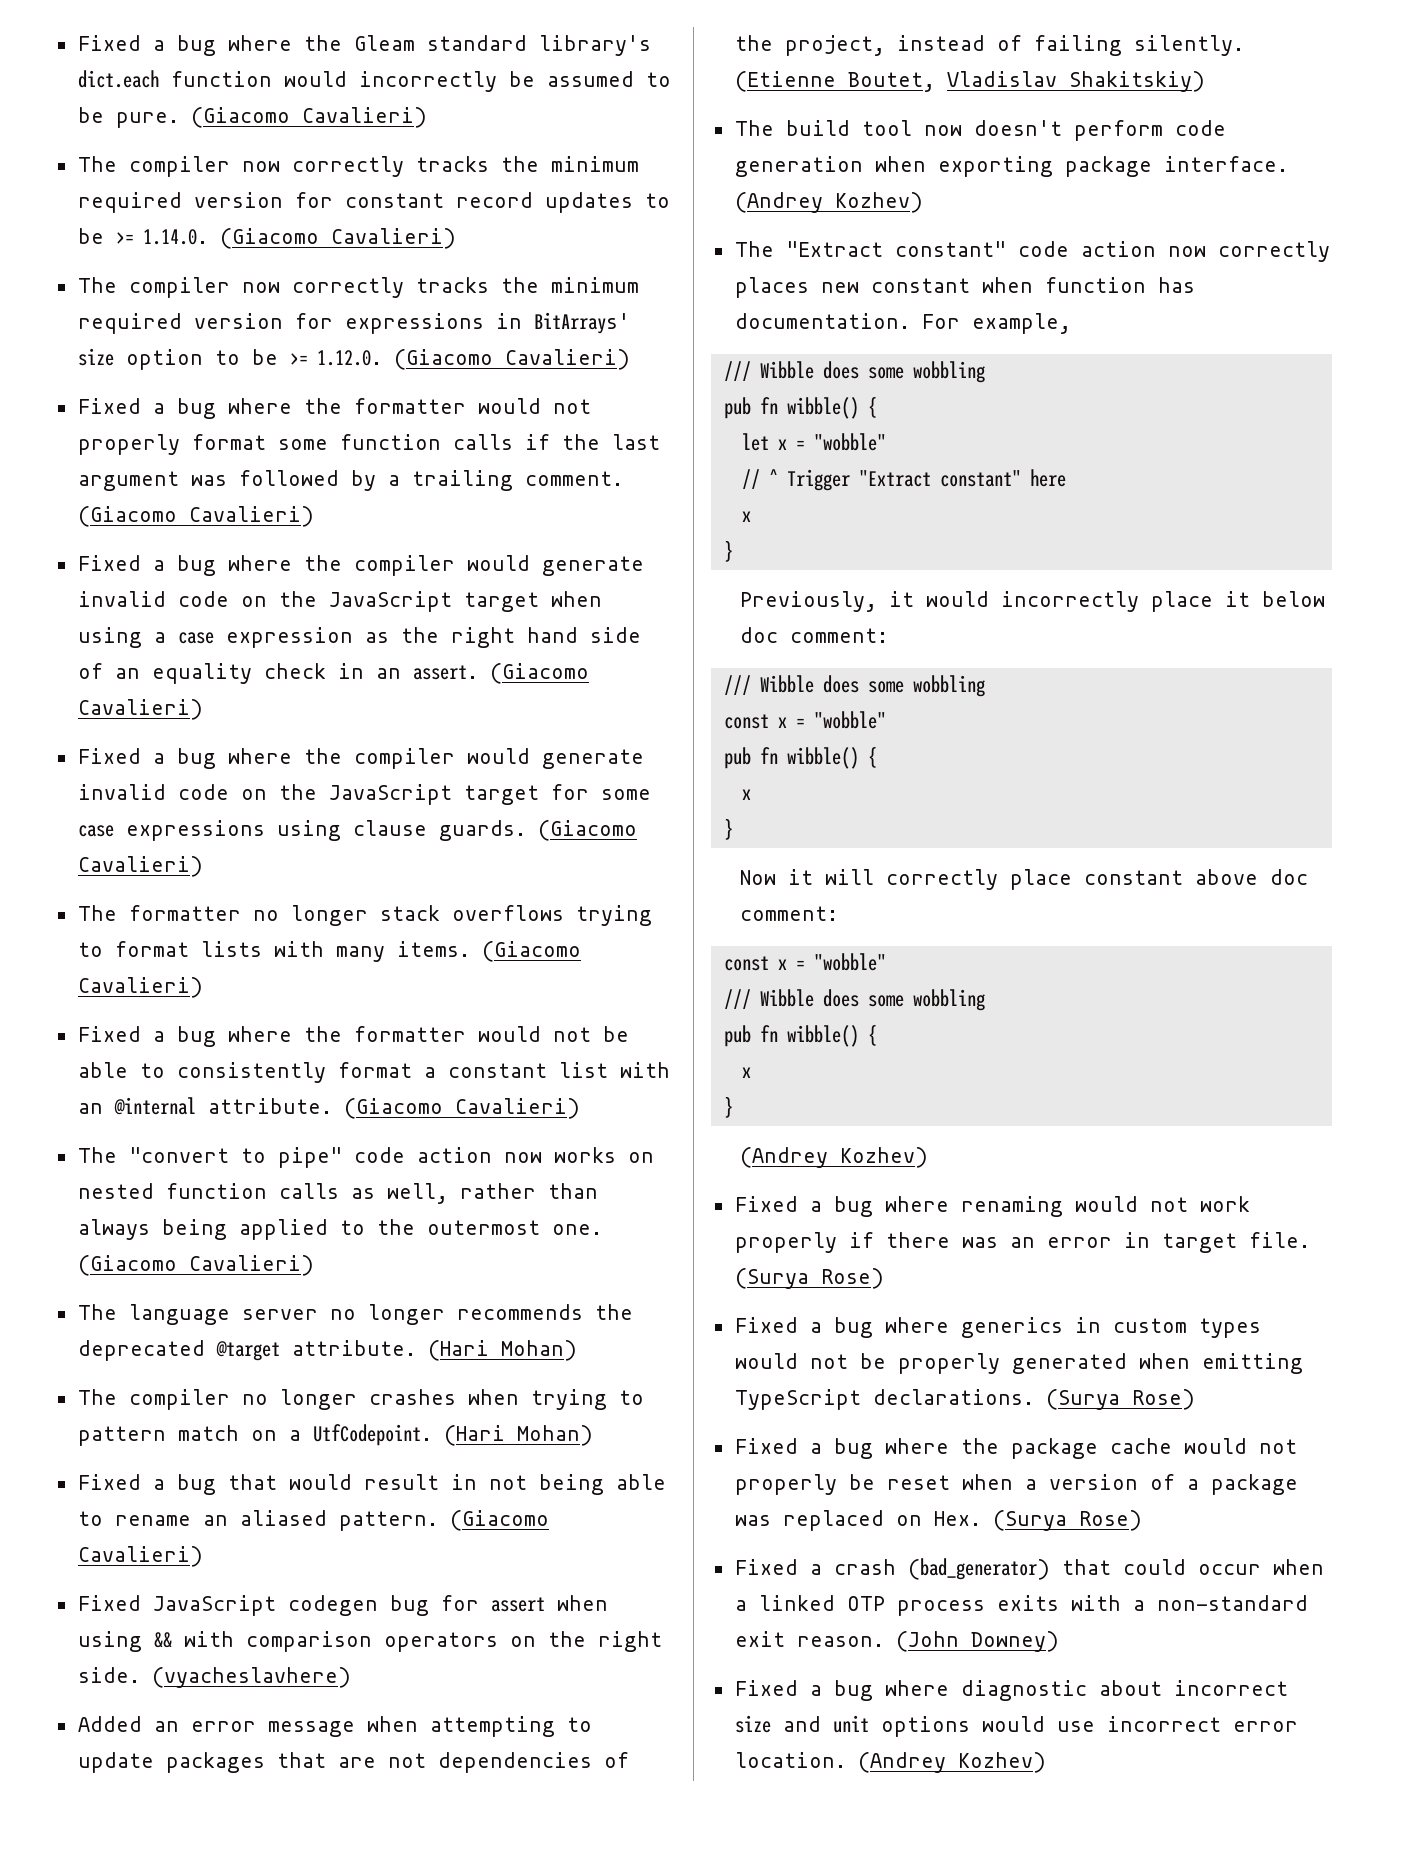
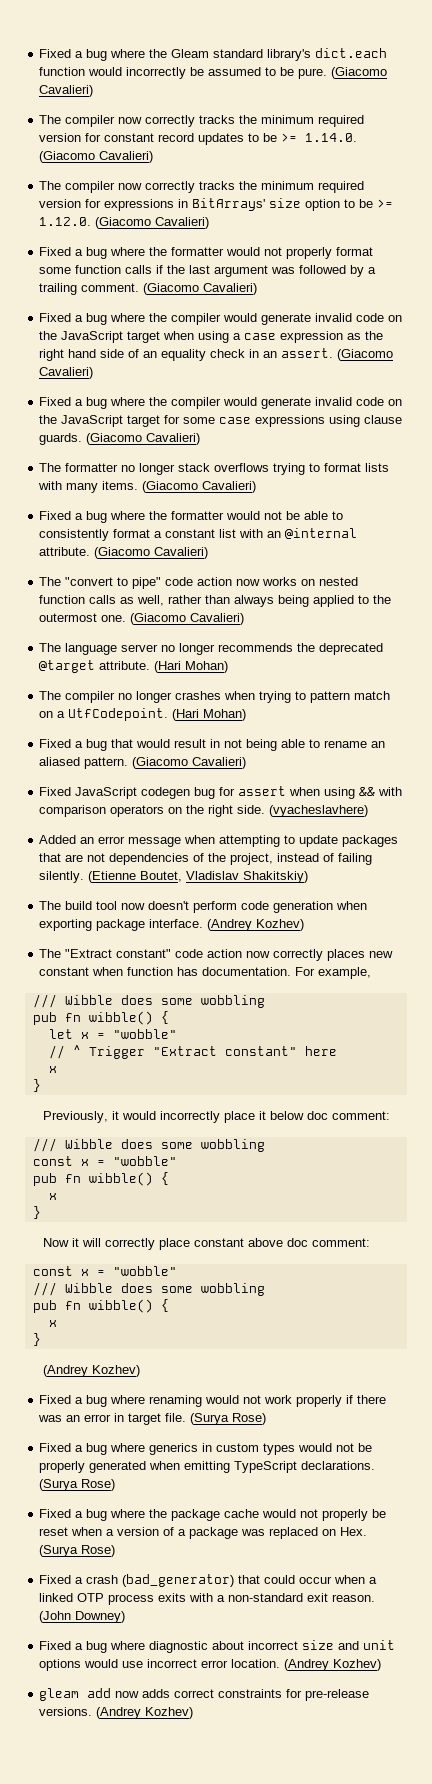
+ gleam add now adds correct constraints for pre-release versions. (Andrey Kozhev)

